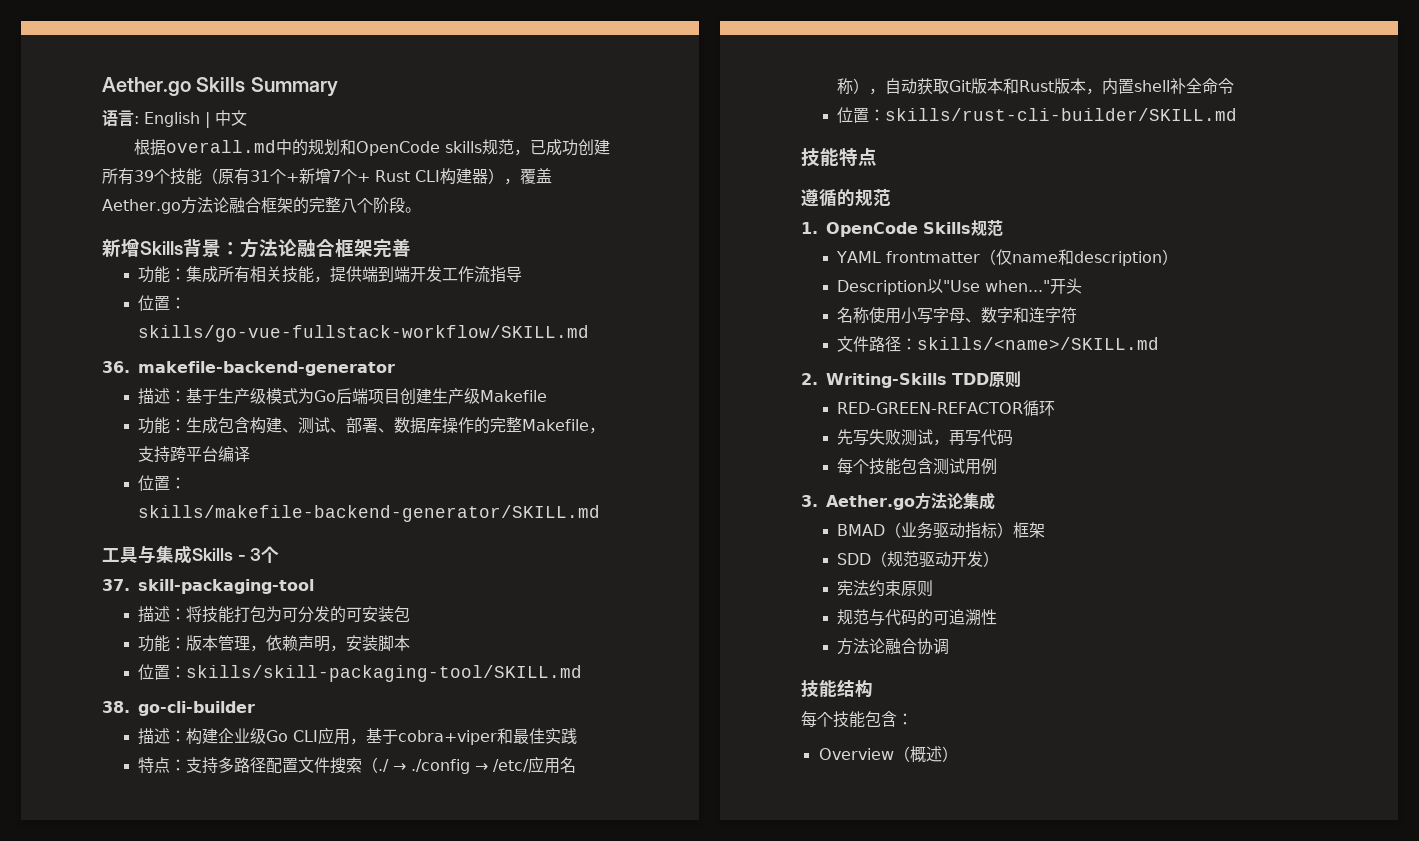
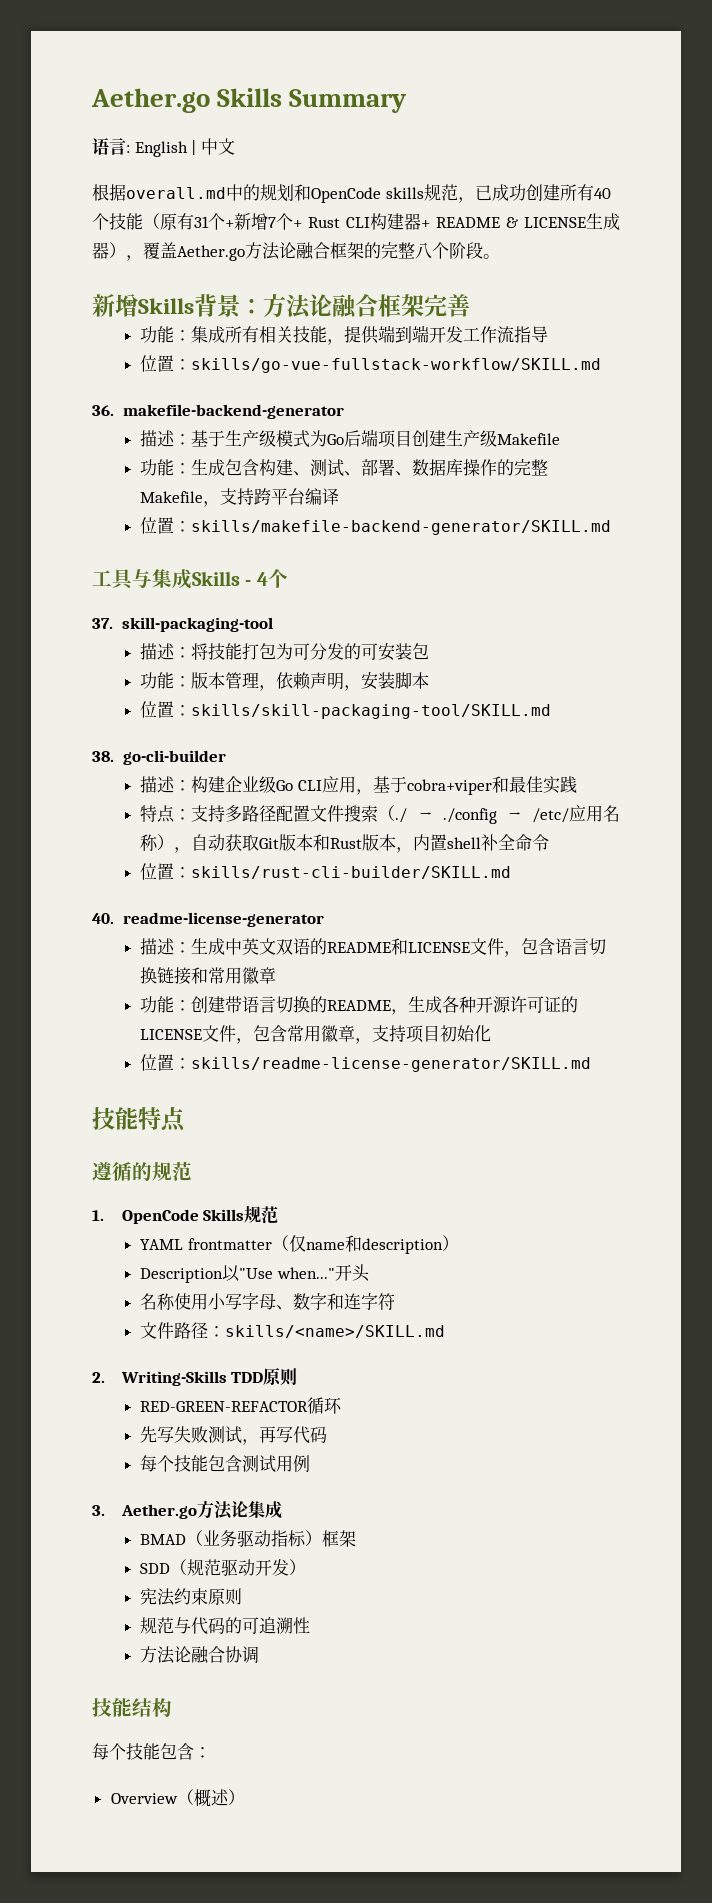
- 根据overall.md中的规划和OpenCode skills规范，已成功创建所有39个技能（原有31个+新增7个+ Rust CLI构建器），覆盖Aether.go方法论融合框架的完整八个阶段。
+ 根据overall.md中的规划和OpenCode skills规范，已成功创建所有40个技能（原有31个+新增7个+ Rust CLI构建器+ README & LICENSE生成器），覆盖Aether.go方法论融合框架的完整八个阶段。
- 工具与集成Skills - 3个
+ 工具与集成Skills - 4个
+ 40. readme-license-generator
+ 描述：生成中英文双语的README和LICENSE文件，包含语言切换链接和常用徽章
+ 功能：创建带语言切换的README，生成各种开源许可证的LICENSE文件，包含常用徽章，支持项目初始化
+ 位置：skills/readme-license-generator/SKILL.md

